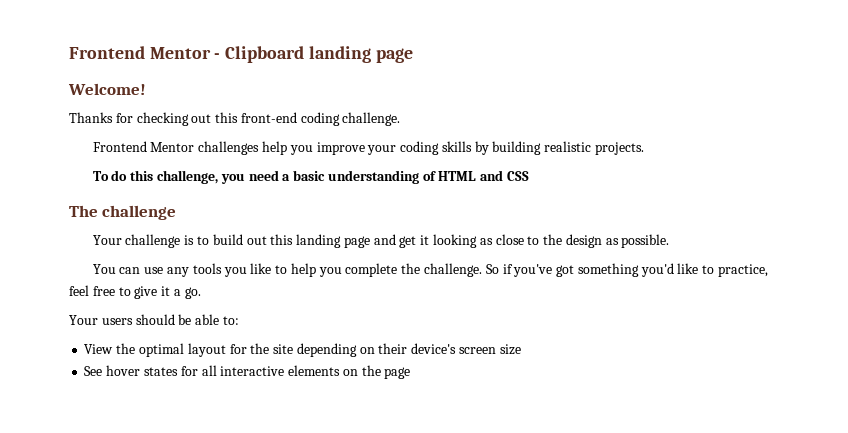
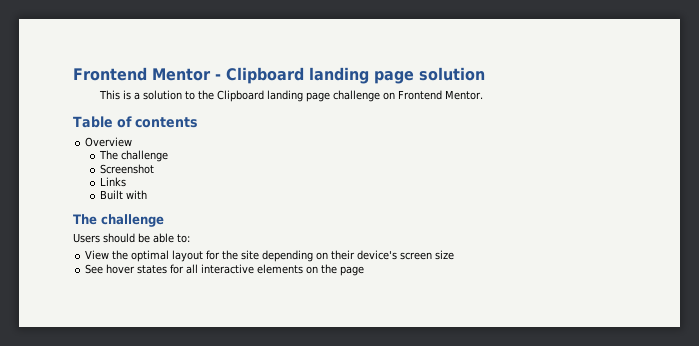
- Frontend Mentor - Clipboard landing page
- Welcome!
- Thanks for checking out this front-end coding challenge.
- Frontend Mentor challenges help you improve your coding skills by building realistic projects.
- To do this challenge, you need a basic understanding of HTML and CSS
+ Frontend Mentor - Clipboard landing page solution
+ This is a solution to the Clipboard landing page challenge on Frontend Mentor.
+ Table of contents
+ Overview
  The challenge
- Your challenge is to build out this landing page and get it looking as close to the design as possible.
- You can use any tools you like to help you complete the challenge. So if you've got something you'd like to practice, feel free to give it a go.
- Your users should be able to:
+ Screenshot
+ Links
+ Built with
+ The challenge
+ Users should be able to:

